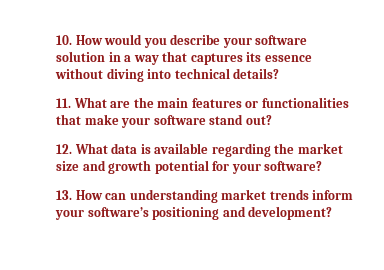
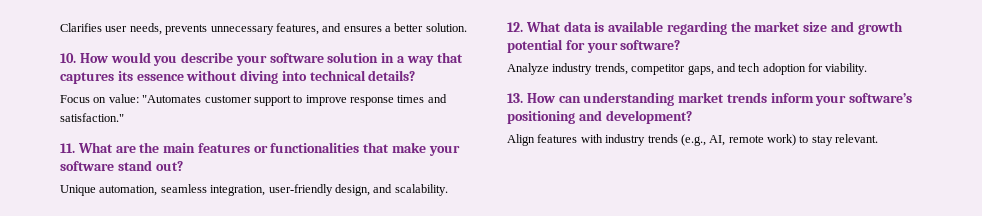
+ Clarifies user needs, prevents unnecessary features, and ensures a better solution.
+ Focus on value: "Automates customer support to improve response times and satisfaction."
+ Unique automation, seamless integration, user-friendly design, and scalability.
+ Analyze industry trends, competitor gaps, and tech adoption for viability.
+ Align features with industry trends (e.g., AI, remote work) to stay relevant.

